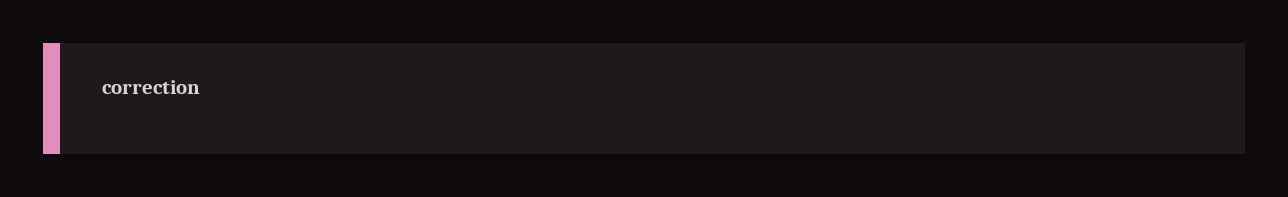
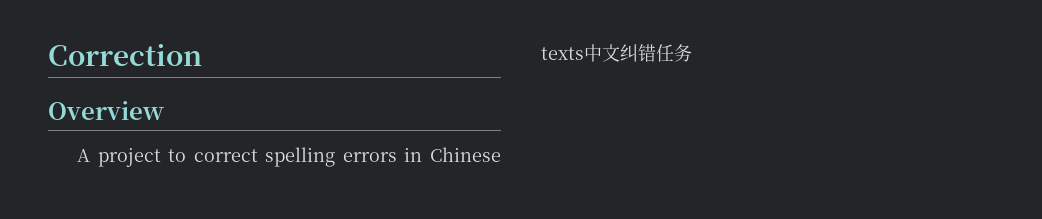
- correction
+ Correction
+ Overview
+ A project to correct spelling errors in Chinese texts中文纠错任务

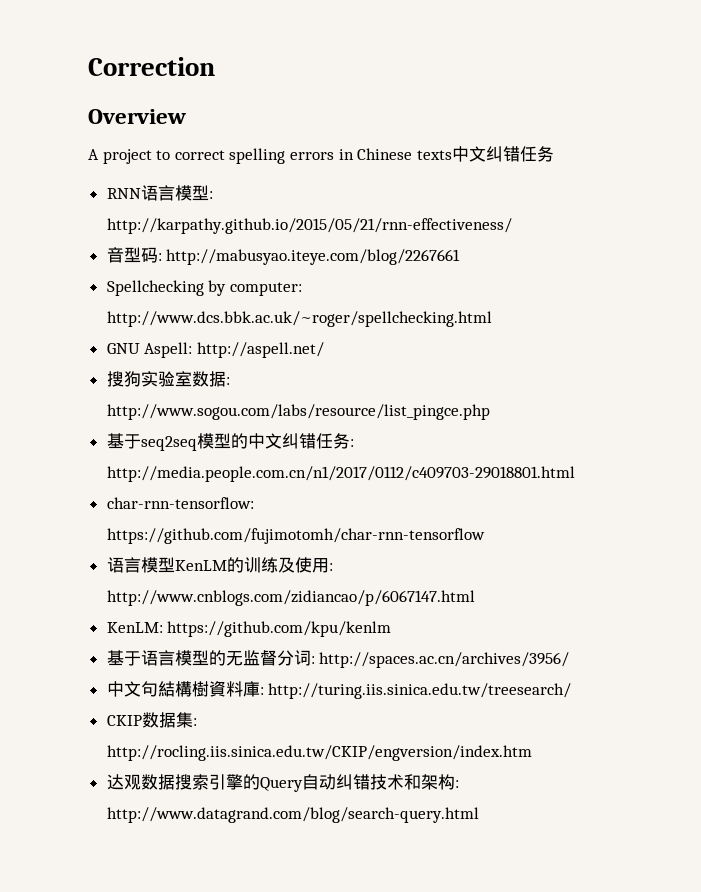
+ RNN语言模型: http://karpathy.github.io/2015/05/21/rnn-effectiveness/
+ 音型码: http://mabusyao.iteye.com/blog/2267661
+ Spellchecking by computer: http://www.dcs.bbk.ac.uk/~roger/spellchecking.html
+ GNU Aspell: http://aspell.net/
+ 搜狗实验室数据: http://www.sogou.com/labs/resource/list_pingce.php
+ 基于seq2seq模型的中文纠错任务: http://media.people.com.cn/n1/2017/0112/c409703-29018801.html
+ char-rnn-tensorflow: https://github.com/fujimotomh/char-rnn-tensorflow
+ 语言模型KenLM的训练及使用: http://www.cnblogs.com/zidiancao/p/6067147.html
+ KenLM: https://github.com/kpu/kenlm
+ 基于语言模型的无监督分词: http://spaces.ac.cn/archives/3956/
+ 中文句結構樹資料庫: http://turing.iis.sinica.edu.tw/treesearch/
+ CKIP数据集: http://rocling.iis.sinica.edu.tw/CKIP/engversion/index.htm
+ 达观数据搜索引擎的Query自动纠错技术和架构: http://www.datagrand.com/blog/search-query.html

